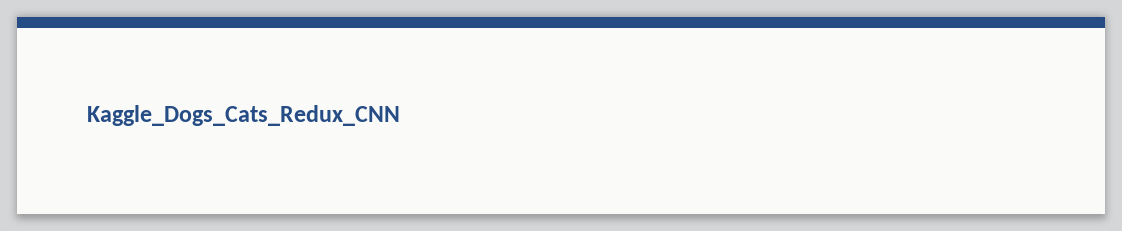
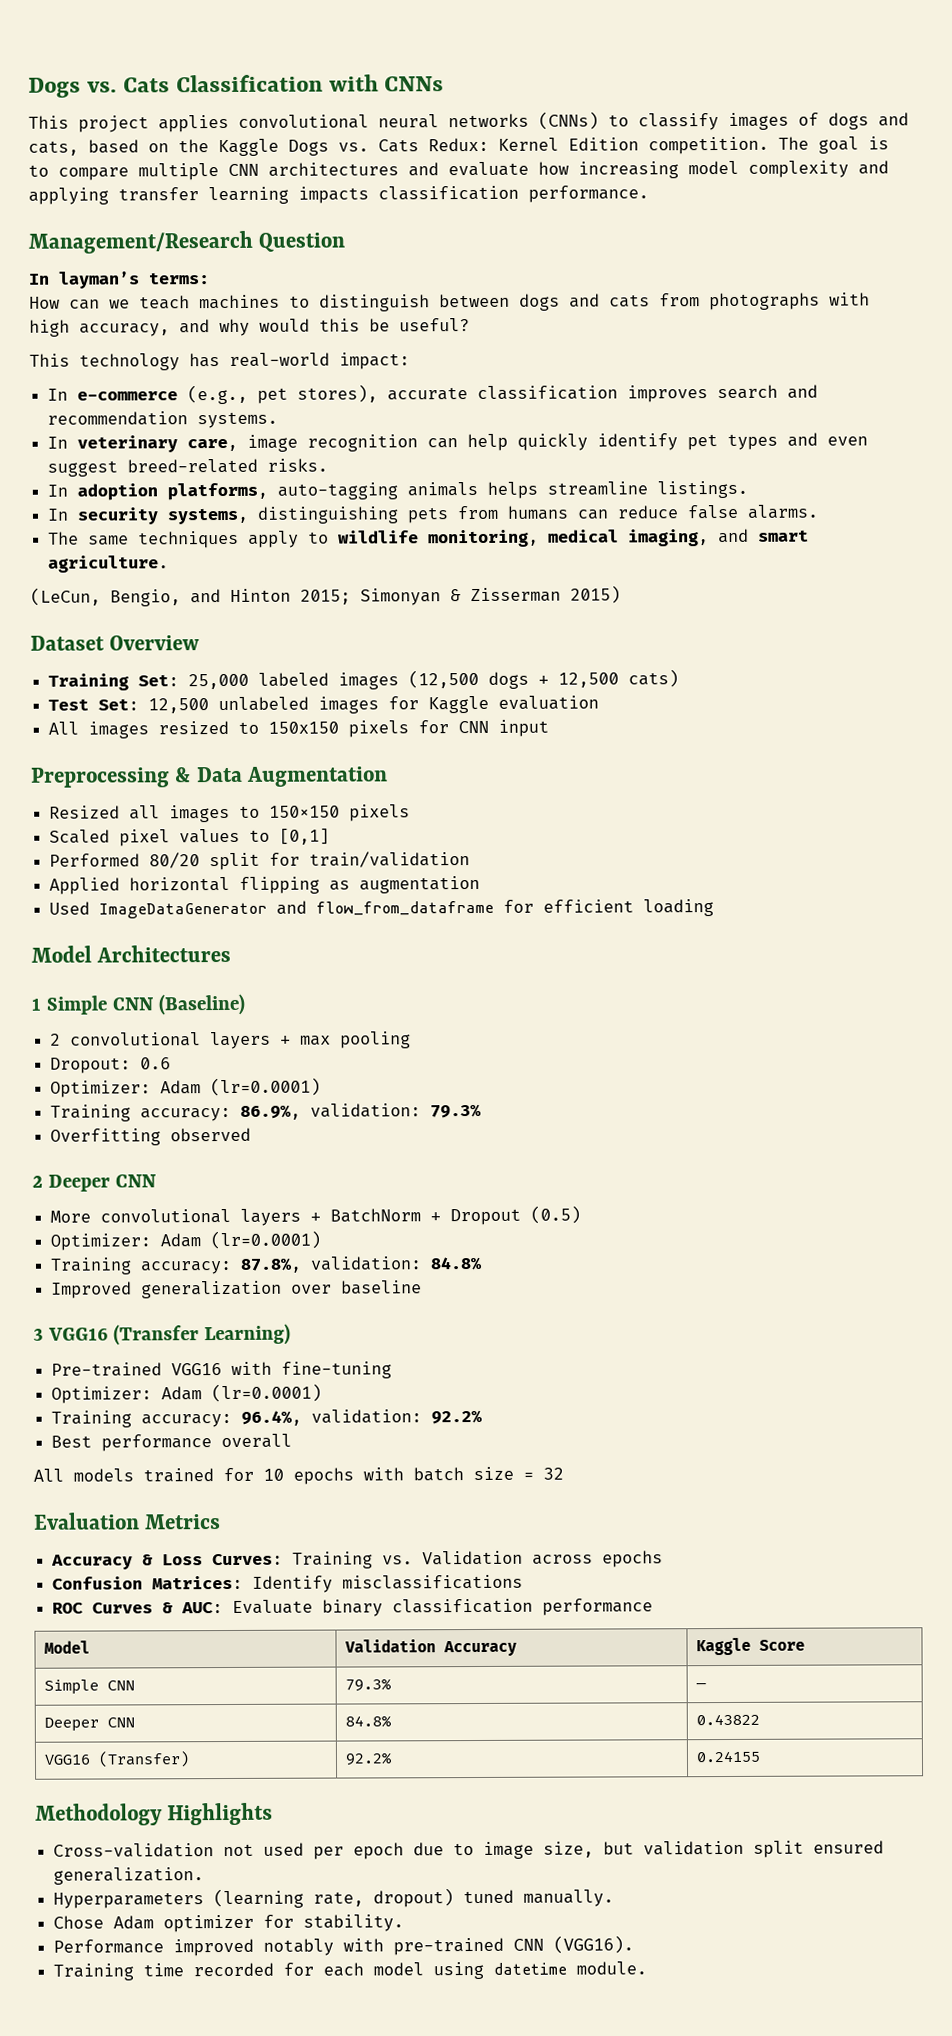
- Kaggle_Dogs_Cats_Redux_CNN
+ Dogs vs. Cats Classification with CNNs
+ This project applies convolutional neural networks (CNNs) to classify images of dogs and cats, based on the Kaggle Dogs vs. Cats Redux: Kernel Edition competition. The goal is to compare multiple CNN architectures and evaluate how increasing model complexity and applying transfer learning impacts classification performance.
+ Management/Research Question
+ In layman’s terms:
+ How can we teach machines to distinguish between dogs and cats from photographs with high accuracy, and why would this be useful?
+ This technology has real-world impact:
+ In e-commerce (e.g., pet stores), accurate classification improves search and recommendation systems.
+ In veterinary care, image recognition can help quickly identify pet types and even suggest breed-related risks.
+ In adoption platforms, auto-tagging animals helps streamline listings.
+ In security systems, distinguishing pets from humans can reduce false alarms.
+ The same techniques apply to wildlife monitoring, medical imaging, and smart agriculture.
+ (LeCun, Bengio, and Hinton 2015; Simonyan & Zisserman 2015)
+ Dataset Overview
+ Training Set: 25,000 labeled images (12,500 dogs + 12,500 cats)
+ Test Set: 12,500 unlabeled images for Kaggle evaluation
+ All images resized to 150x150 pixels for CNN input
+ Preprocessing & Data Augmentation
+ Resized all images to 150×150 pixels
+ Scaled pixel values to [0,1]
+ Performed 80/20 split for train/validation
+ Applied horizontal flipping as augmentation
+ Used ImageDataGenerator and flow_from_dataframe for efficient loading
+ Model Architectures
+ 1 Simple CNN (Baseline)
+ 2 convolutional layers + max pooling
+ Dropout: 0.6
+ Optimizer: Adam (lr=0.0001)
+ Training accuracy: 86.9%, validation: 79.3%
+ Overfitting observed
+ 2 Deeper CNN
+ More convolutional layers + BatchNorm + Dropout (0.5)
+ Optimizer: Adam (lr=0.0001)
+ Training accuracy: 87.8%, validation: 84.8%
+ Improved generalization over baseline
+ 3 VGG16 (Transfer Learning)
+ Pre-trained VGG16 with fine-tuning
+ Optimizer: Adam (lr=0.0001)
+ Training accuracy: 96.4%, validation: 92.2%
+ Best performance overall
+ All models trained for 10 epochs with batch size = 32
+ Evaluation Metrics
+ Accuracy & Loss Curves: Training vs. Validation across epochs
+ Confusion Matrices: Identify misclassifications
+ ROC Curves & AUC: Evaluate binary classification performance
+ Model | Validation Accuracy | Kaggle Score
+ Simple CNN | 79.3% | —
+ Deeper CNN | 84.8% | 0.43822
+ VGG16 (Transfer) | 92.2% | 0.24155
+ Methodology Highlights
+ Cross-validation not used per epoch due to image size, but validation split ensured generalization.
+ Hyperparameters (learning rate, dropout) tuned manually.
+ Chose Adam optimizer for stability.
+ Performance improved notably with pre-trained CNN (VGG16).
+ Training time recorded for each model using datetime module.

